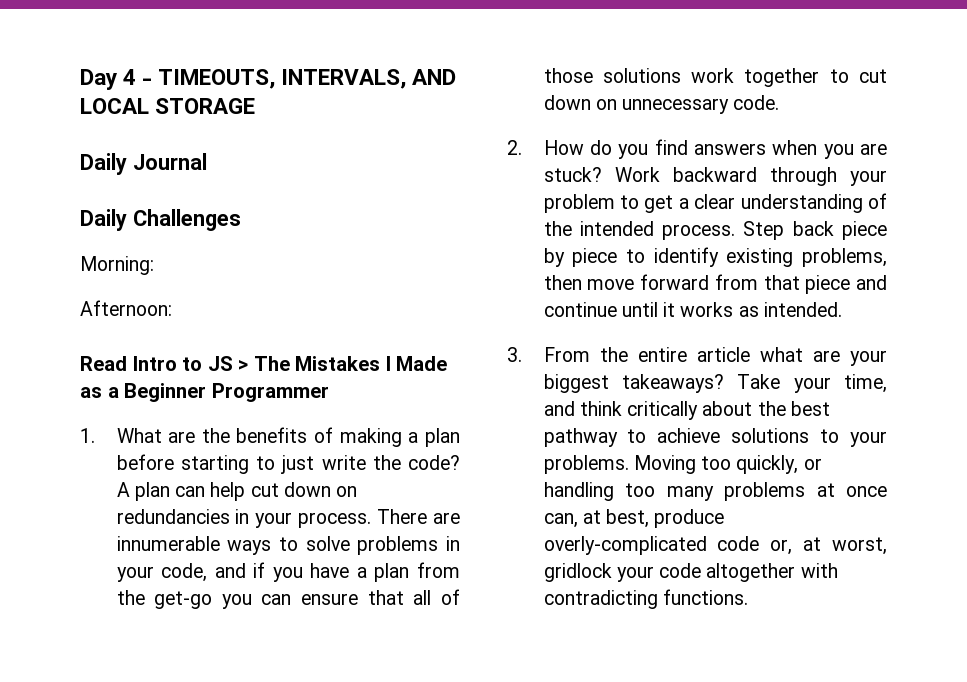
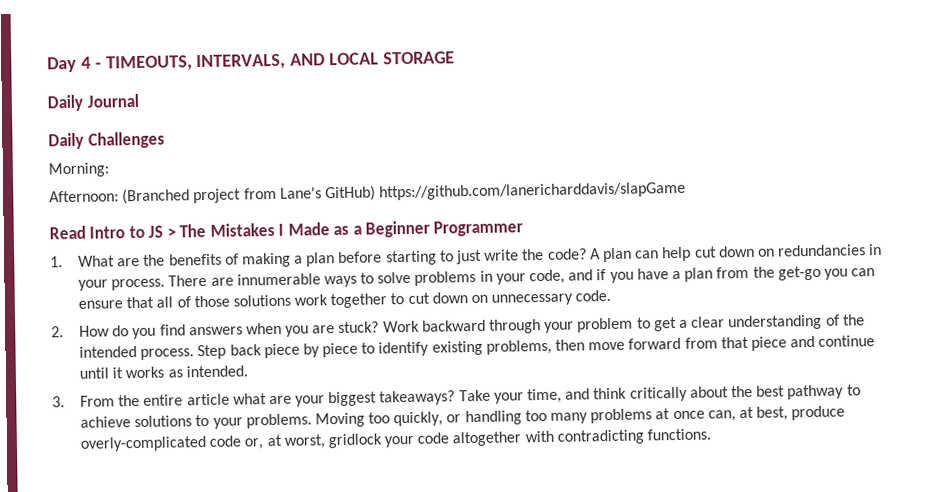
- Afternoon:
+ Afternoon: (Branched project from Lane's GitHub) https://github.com/lanericharddavis/slapGame

